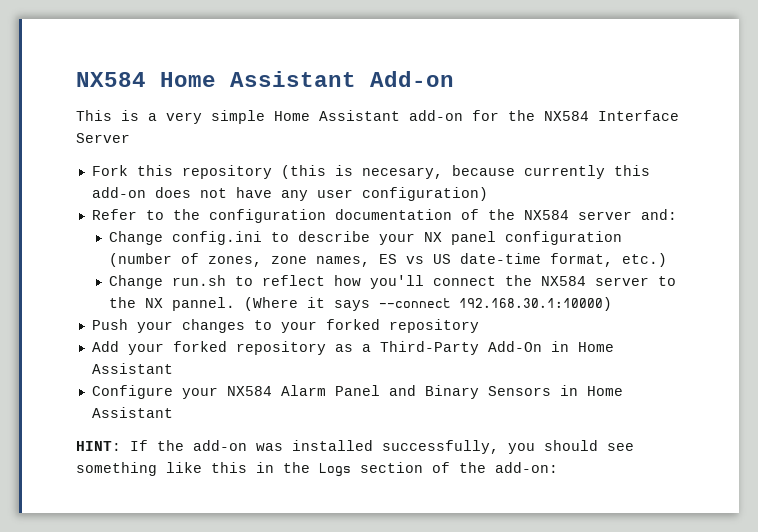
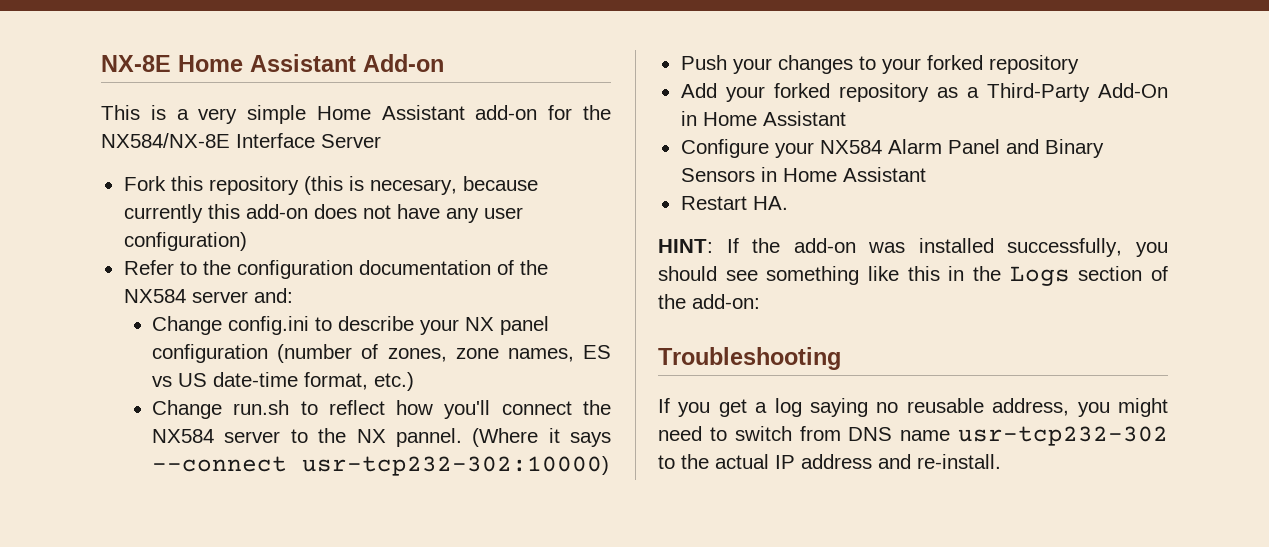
- NX584 Home Assistant Add-on
+ NX-8E Home Assistant Add-on
- This is a very simple Home Assistant add-on for the NX584 Interface Server
+ This is a very simple Home Assistant add-on for the NX584/NX-8E Interface Server
- (Where it says --connect 192.168.30.1:10000)
+ (Where it says --connect usr-tcp232-302:10000)
+ Restart HA.
+ Troubleshooting
+ If you get a log saying no reusable address, you might need to switch from DNS name usr-tcp232-302 to the actual IP address and re-install.

